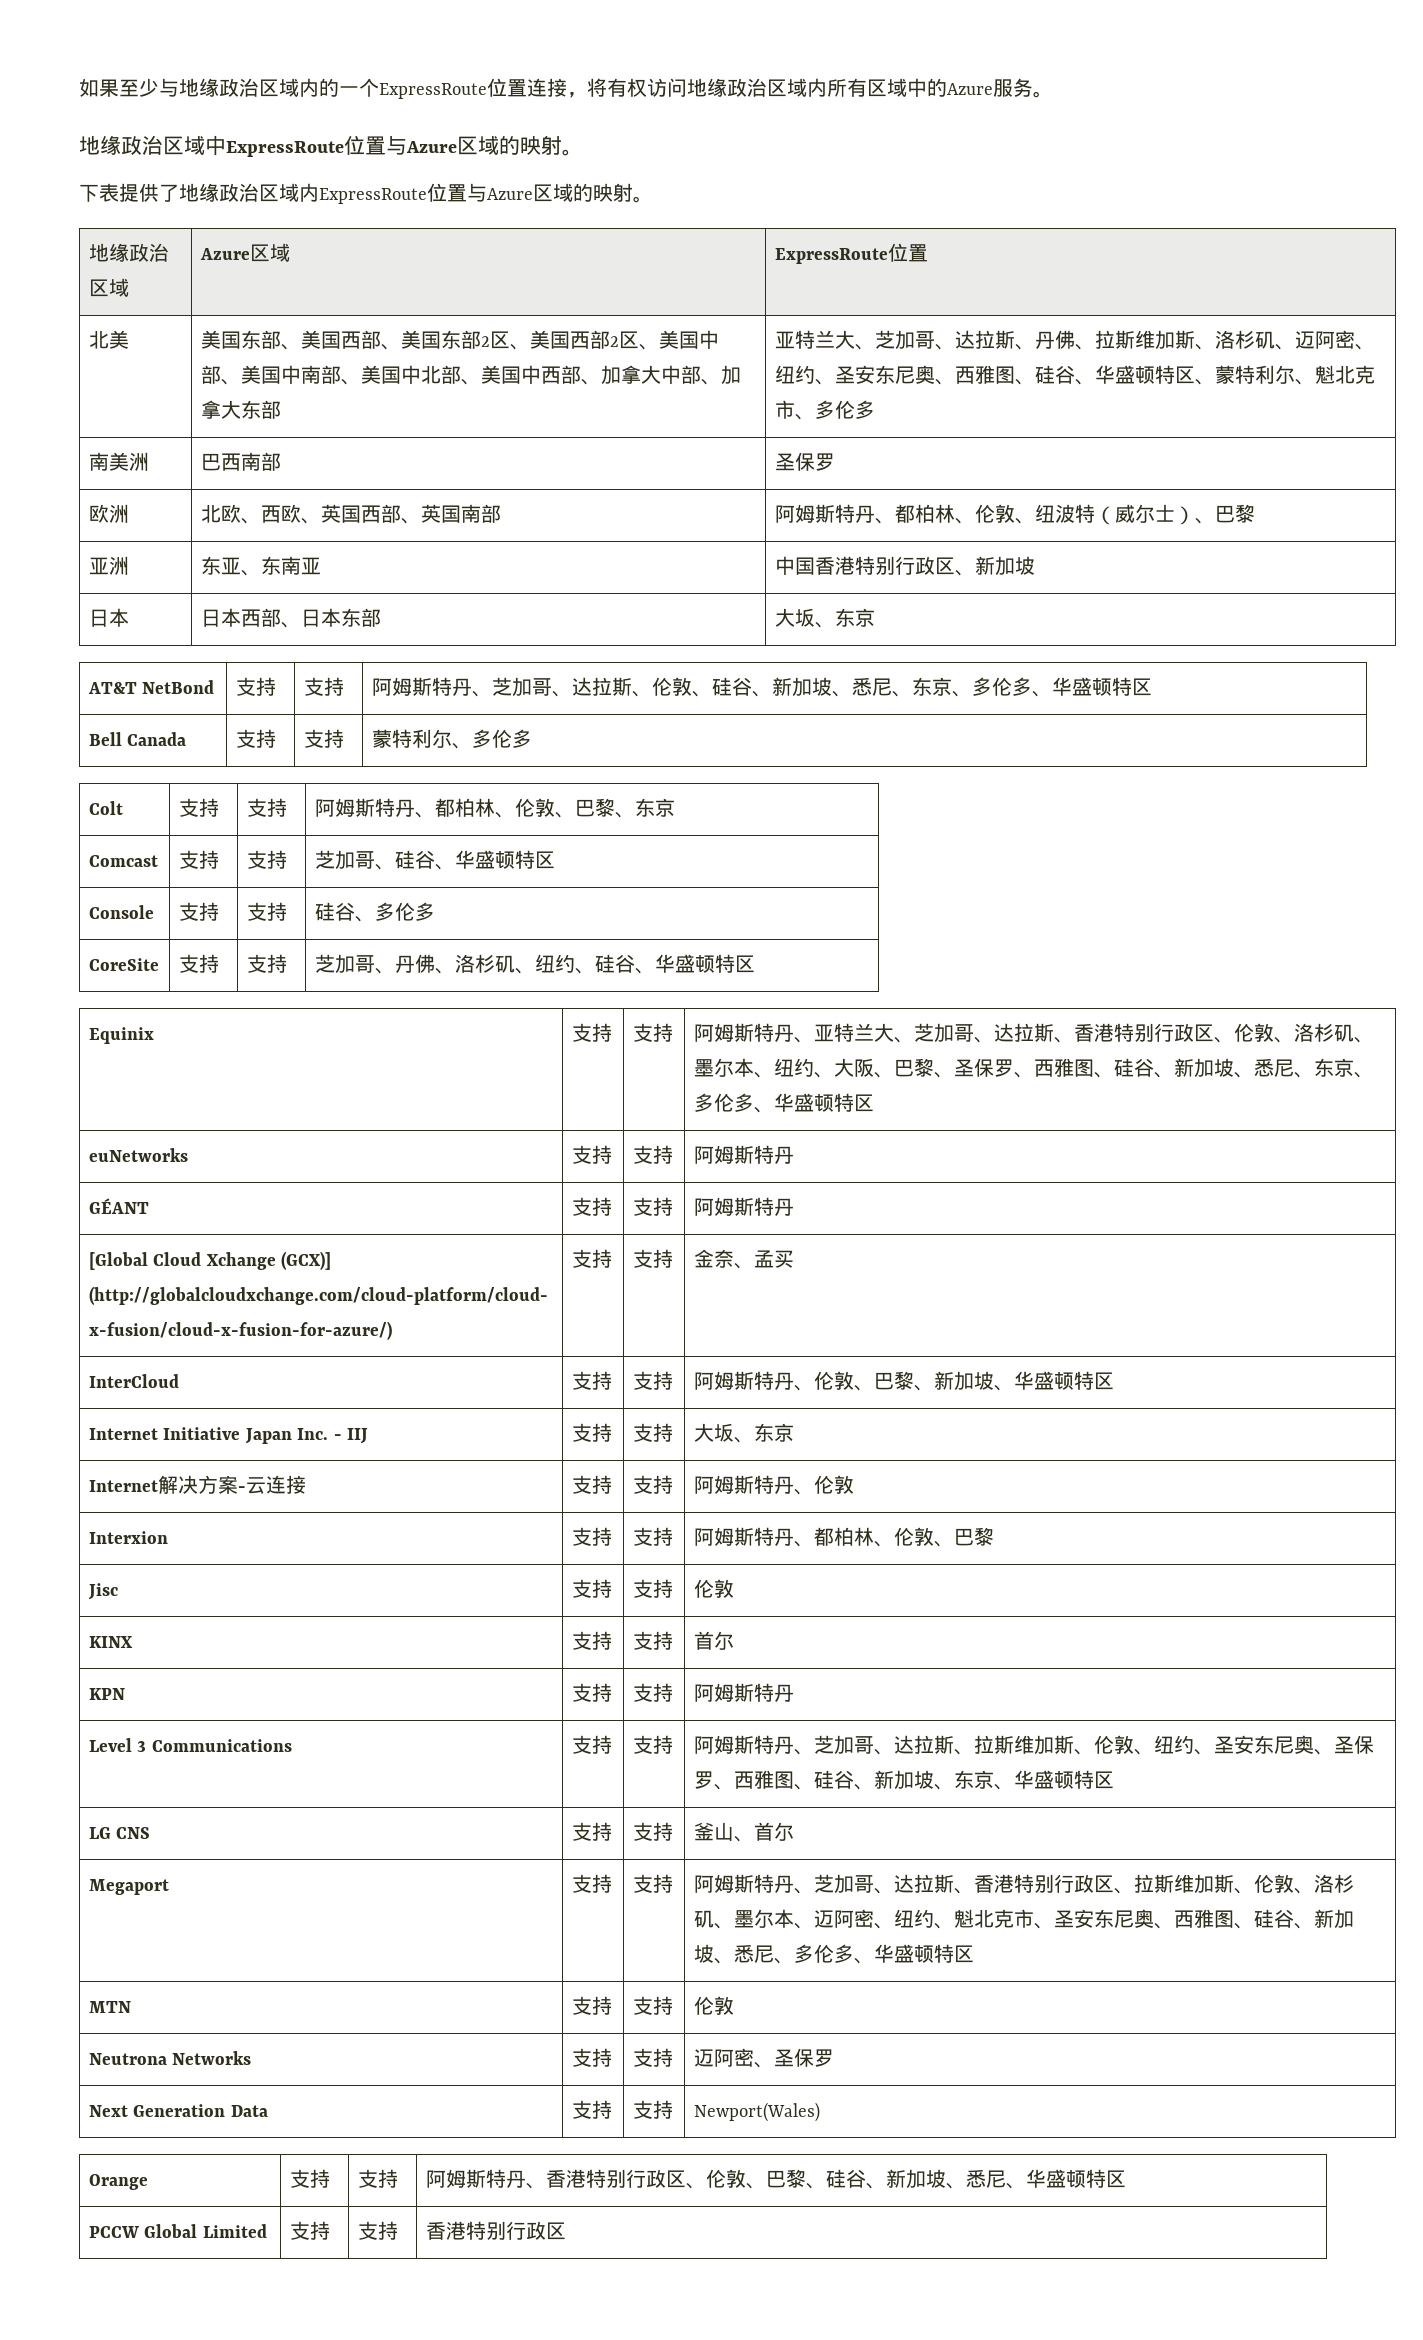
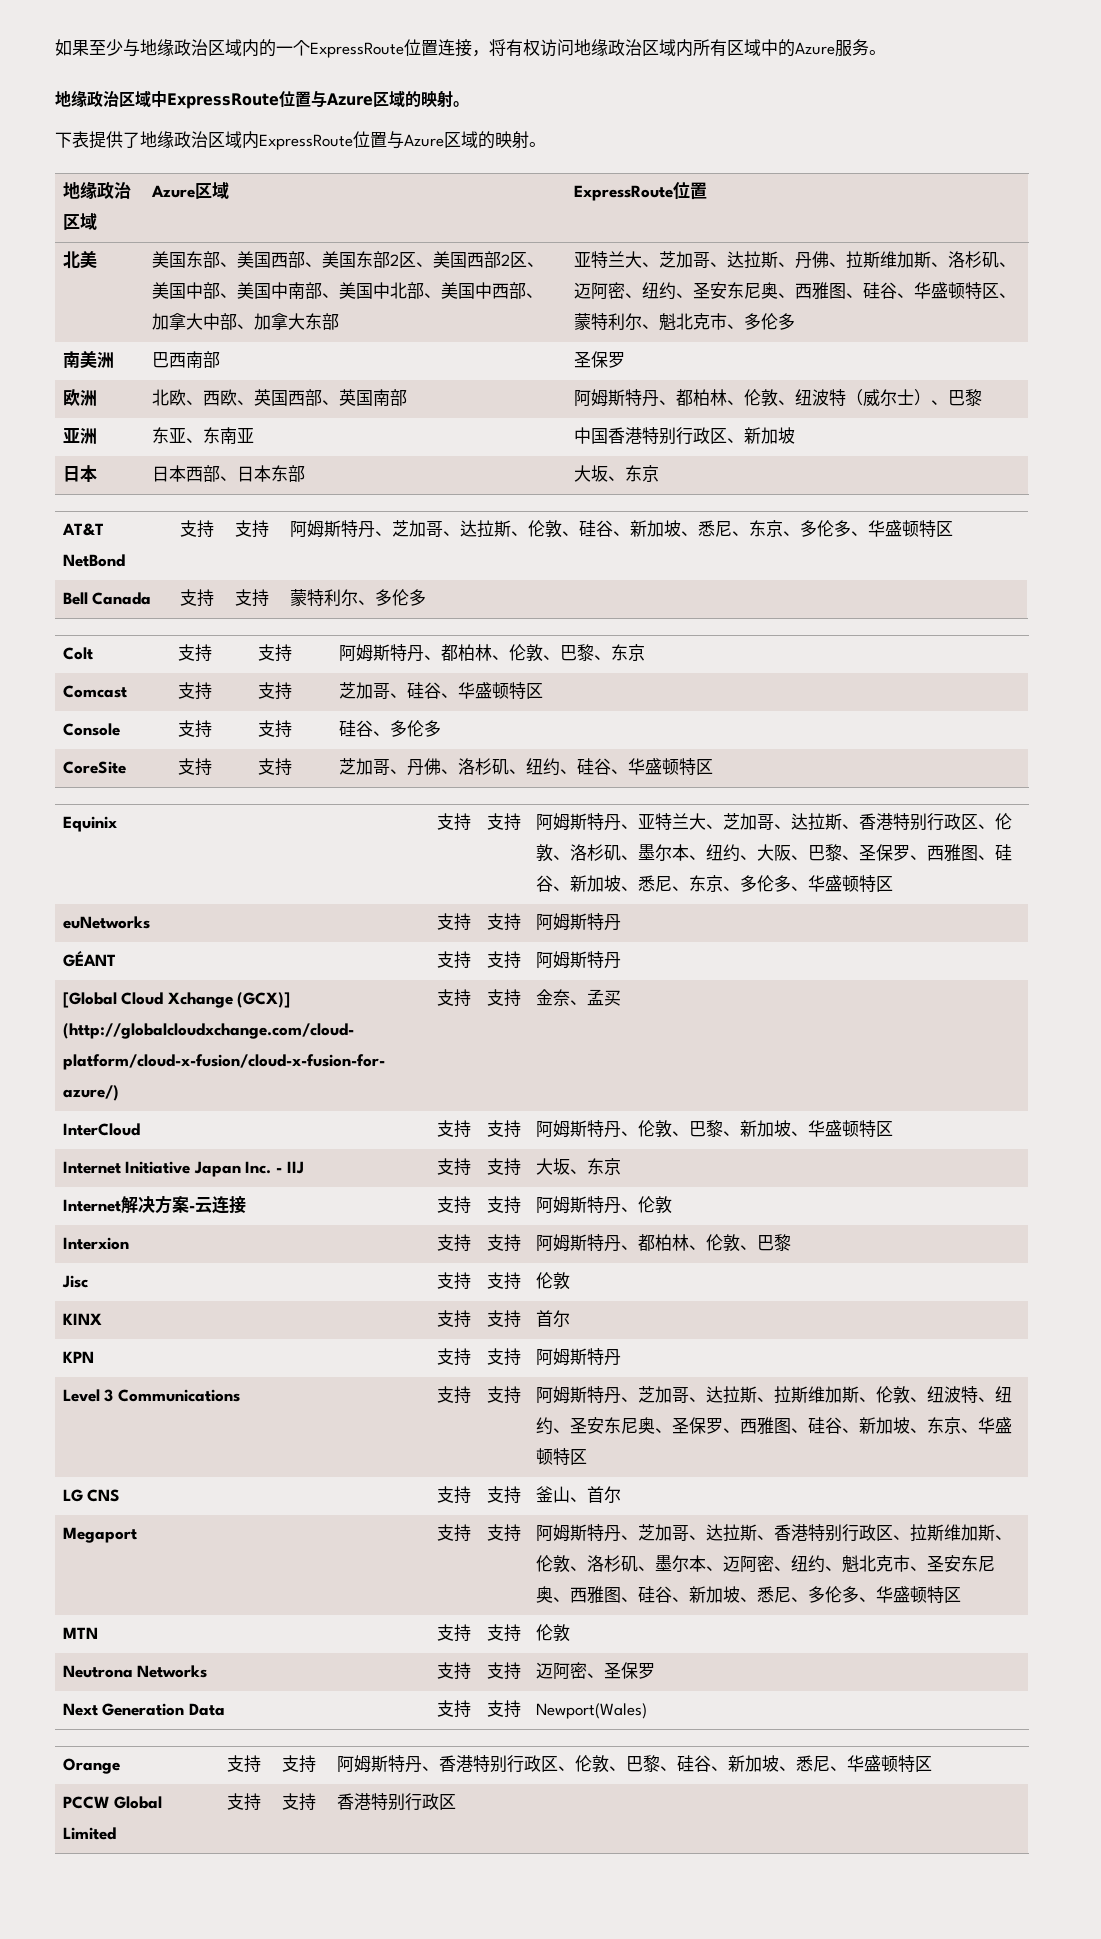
- Level 3 Communications | 支持 | 支持 | 阿姆斯特丹、芝加哥、达拉斯、拉斯维加斯、伦敦、纽约、圣安东尼奥、圣保罗、西雅图、硅谷、新加坡、东京、华盛顿特区
+ Level 3 Communications | 支持 | 支持 | 阿姆斯特丹、芝加哥、达拉斯、拉斯维加斯、伦敦、纽波特、纽约、圣安东尼奥、圣保罗、西雅图、硅谷、新加坡、东京、华盛顿特区

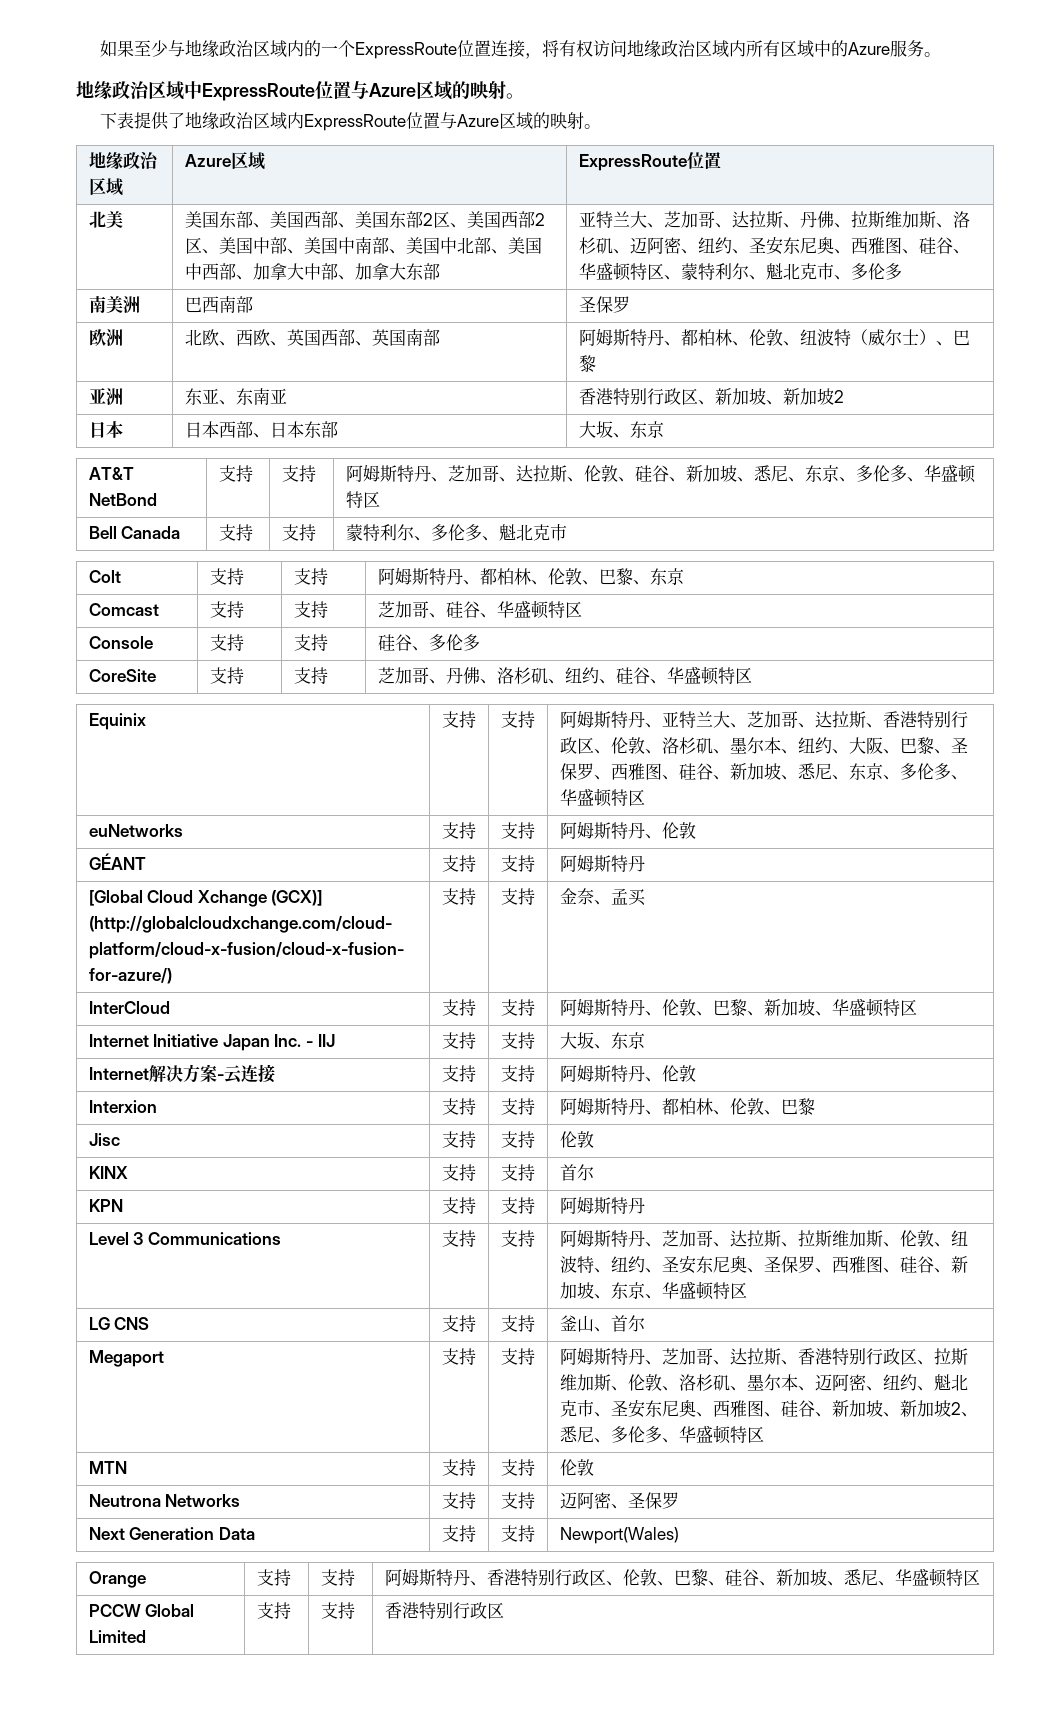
- 亚洲 | 东亚、东南亚 | 中国香港特别行政区、新加坡
+ 亚洲 | 东亚、东南亚 | 香港特别行政区、新加坡、新加坡2
- Bell Canada | 支持 | 支持 | 蒙特利尔、多伦多
+ Bell Canada | 支持 | 支持 | 蒙特利尔、多伦多、魁北克市
- euNetworks | 支持 | 支持 | 阿姆斯特丹
+ euNetworks | 支持 | 支持 | 阿姆斯特丹、伦敦
- 阿姆斯特丹、芝加哥、达拉斯、香港特别行政区、拉斯维加斯、伦敦、洛杉矶、墨尔本、迈阿密、纽约、魁北克市、圣安东尼奥、西雅图、硅谷、新加坡、悉尼、多伦多、华盛顿特区
+ 阿姆斯特丹、芝加哥、达拉斯、香港特别行政区、拉斯维加斯、伦敦、洛杉矶、墨尔本、迈阿密、纽约、魁北克市、圣安东尼奥、西雅图、硅谷、新加坡、新加坡2、悉尼、多伦多、华盛顿特区

